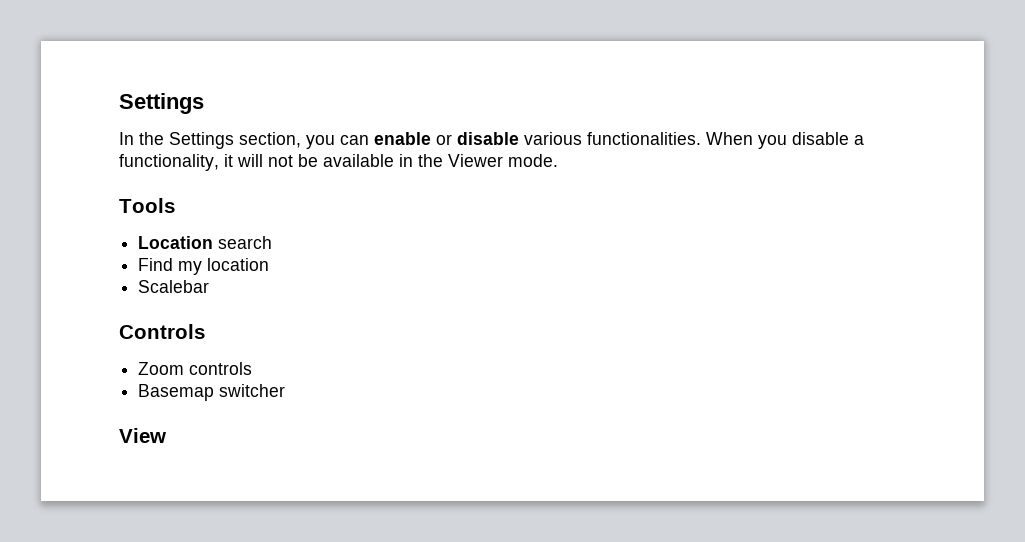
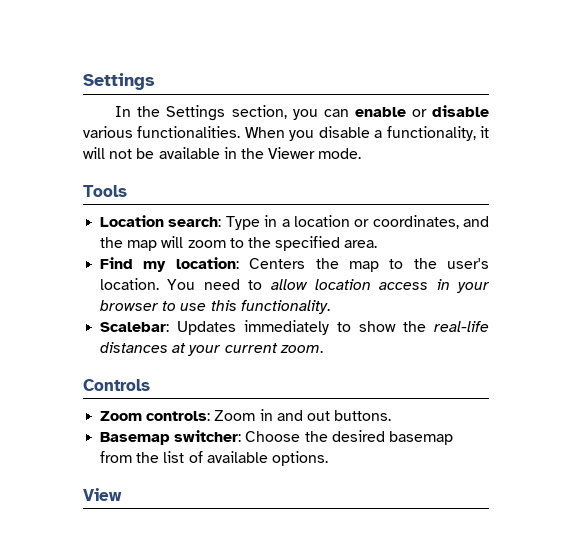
- Location search
- Find my location
- Scalebar
+ Location search: Type in a location or coordinates, and the map will zoom to the specified area.
+ Find my location: Centers the map to the user's location. You need to allow location access in your browser to use this functionality.
+ Scalebar: Updates immediately to show the real-life distances at your current zoom.
  Controls
- Zoom controls
- Basemap switcher
+ Zoom controls: Zoom in and out buttons.
+ Basemap switcher: Choose the desired basemap from the list of available options.

